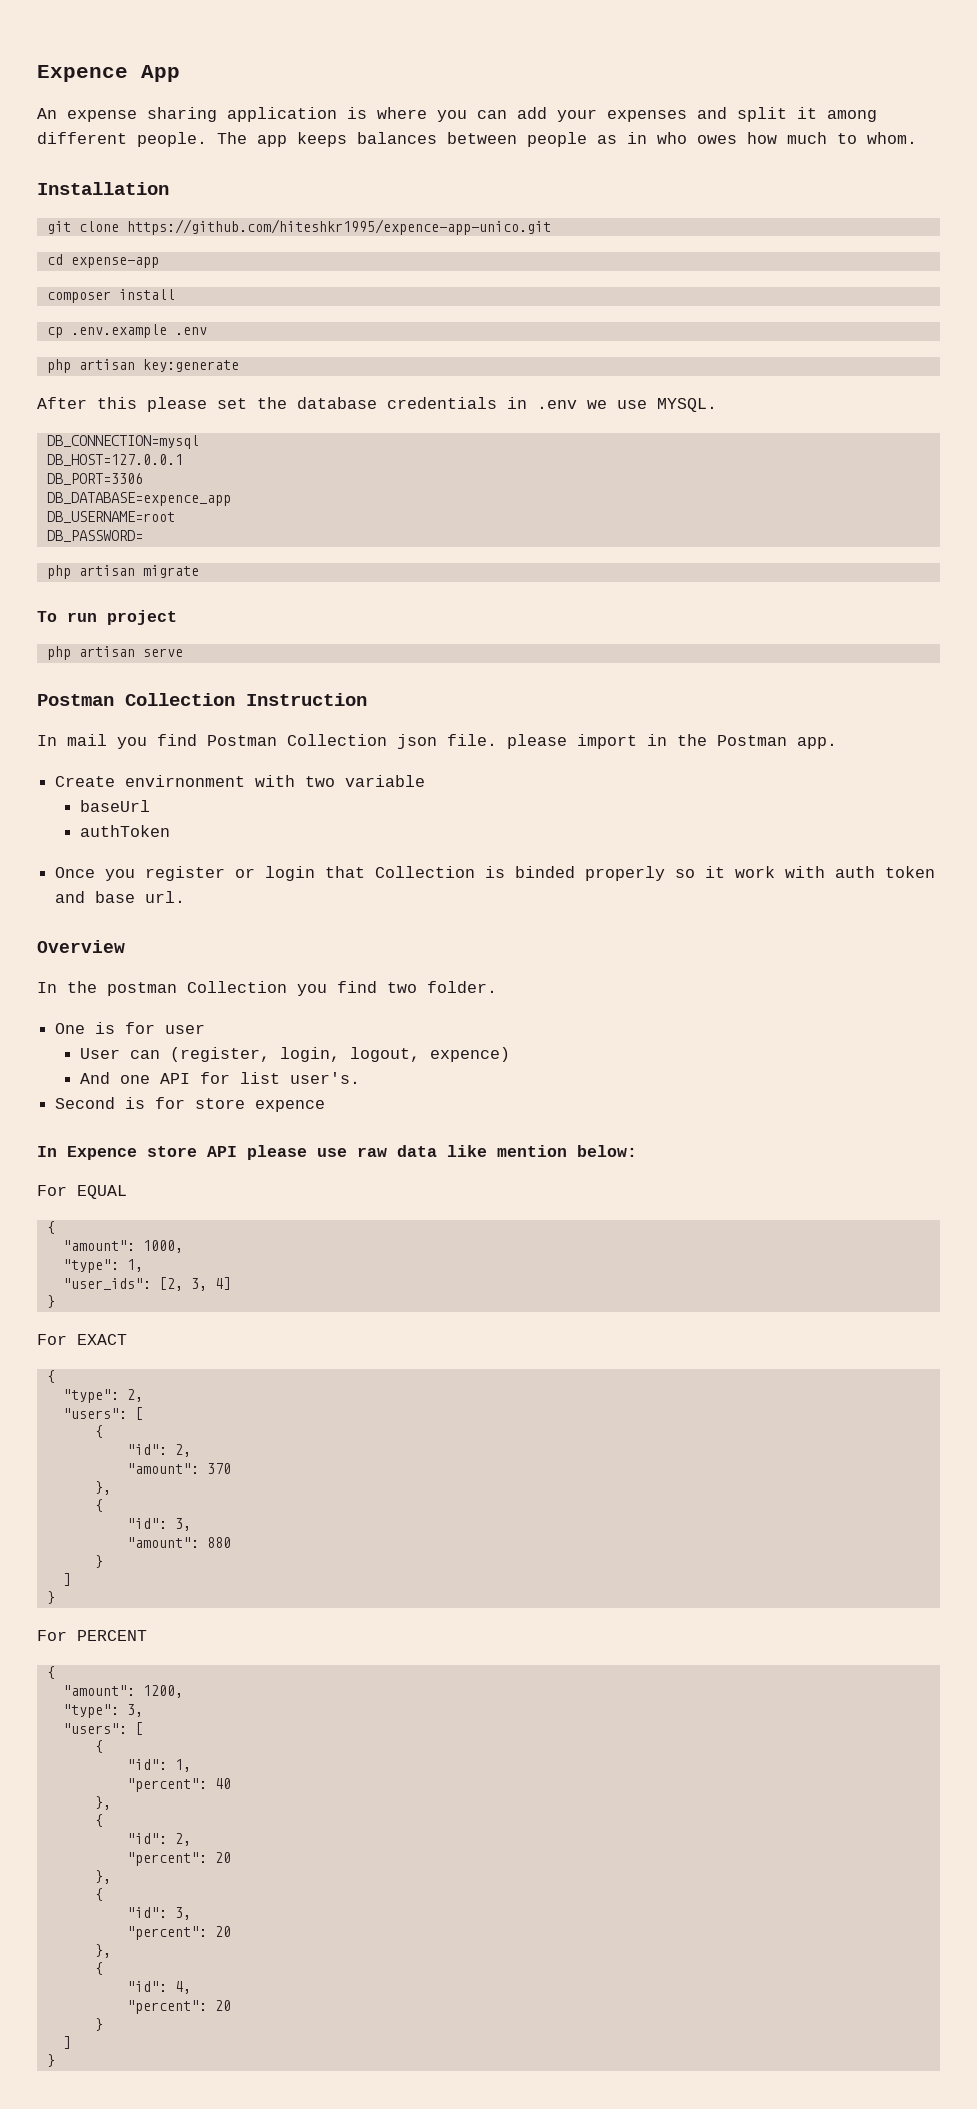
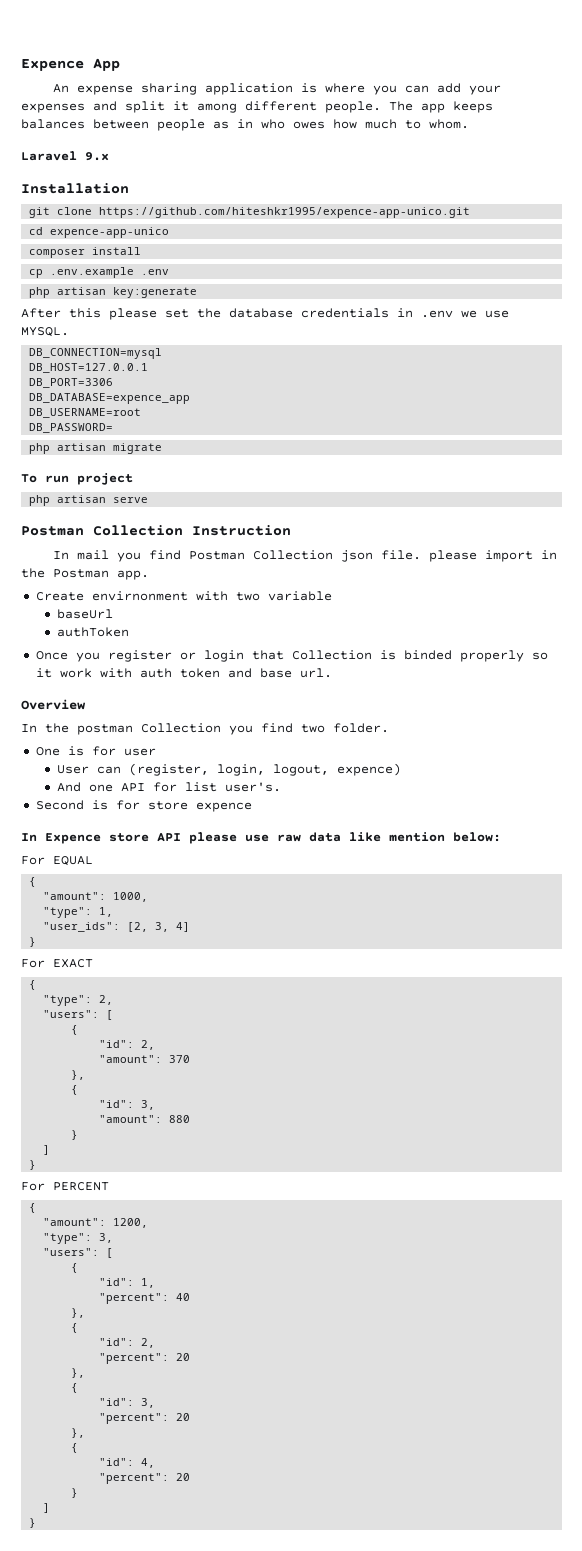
+ Laravel 9.x
- cd expense-app
+ cd expence-app-unico

